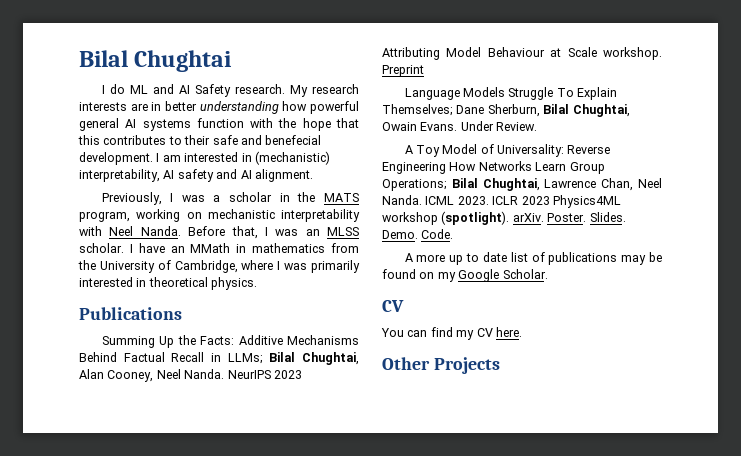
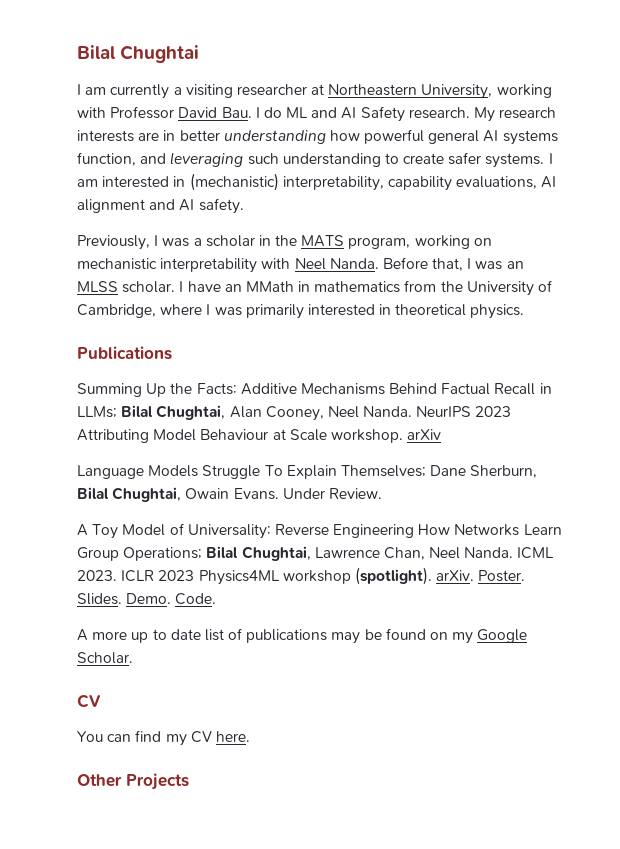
- I do ML and AI Safety research.
+ I am currently a visiting researcher at Northeastern University, working with Professor David Bau. I do ML and AI Safety research.
- My research interests are in better understanding how powerful general AI systems function with the hope that this contributes to their safe and benefecial development.
+ My research interests are in better understanding how powerful general AI systems function, and leveraging such understanding to create safer systems.
- I am interested in (mechanistic) interpretability, AI safety and AI alignment.
+ I am interested in (mechanistic) interpretability, capability evaluations, AI alignment and AI safety.
- NeurIPS 2023 Attributing Model Behaviour at Scale workshop. Preprint
+ NeurIPS 2023 Attributing Model Behaviour at Scale workshop. arXiv

